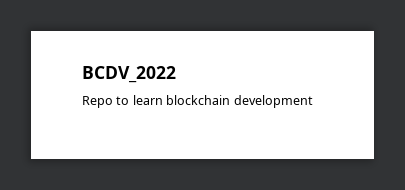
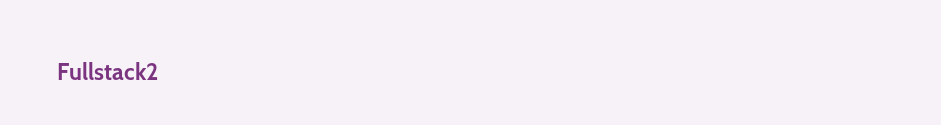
- BCDV_2022
- Repo to learn blockchain development
+ Fullstack2

